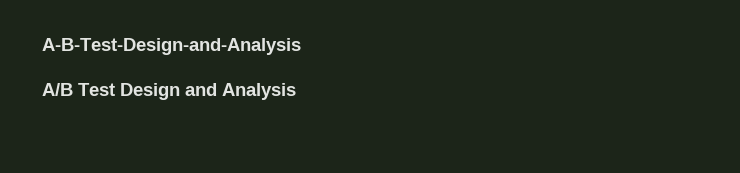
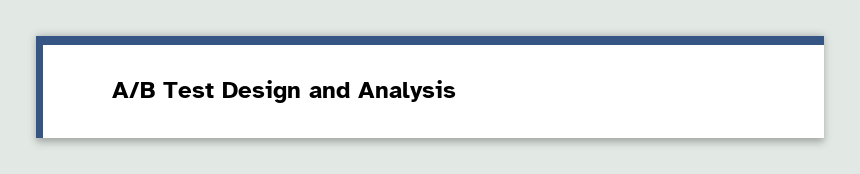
- A-B-Test-Design-and-Analysis

